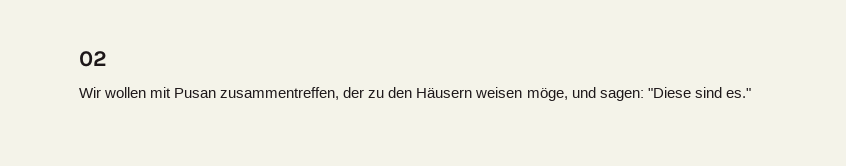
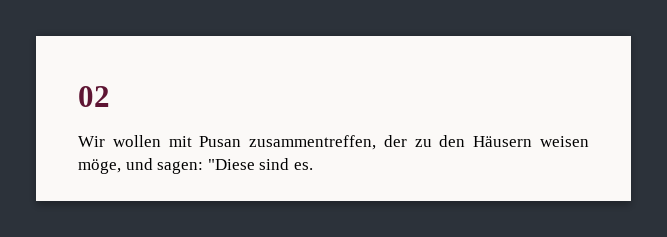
- Wir wollen mit Pusan zusammentreffen, der zu den Häusern weisen möge, und sagen: "Diese sind es."
+ Wir wollen mit Pusan zusammentreffen, der zu den Häusern weisen möge, und sagen: "Diese sind es.

